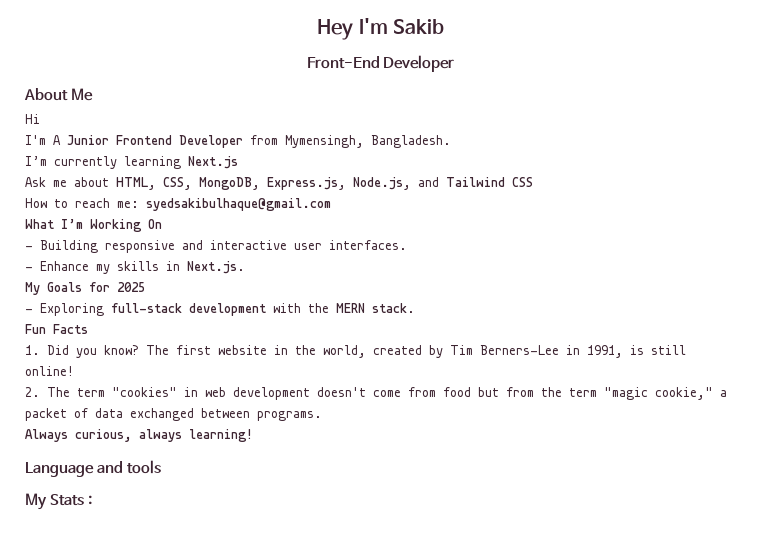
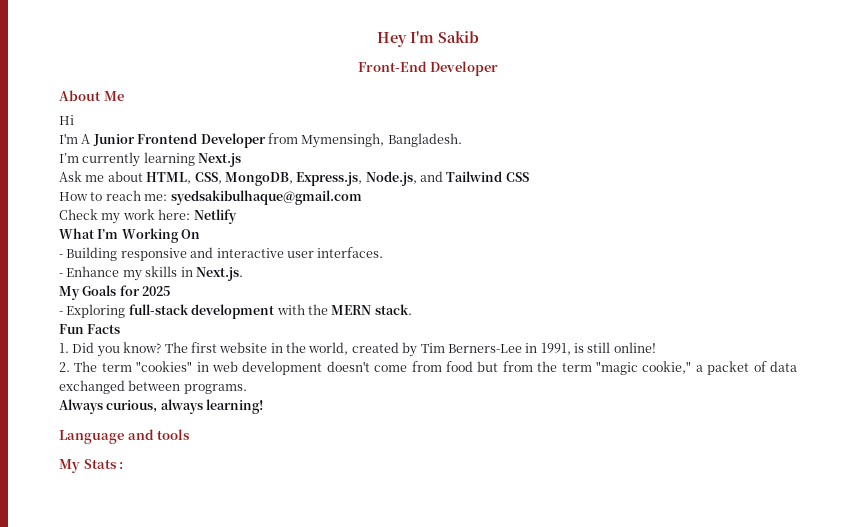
+ Check my work here: Netlify

